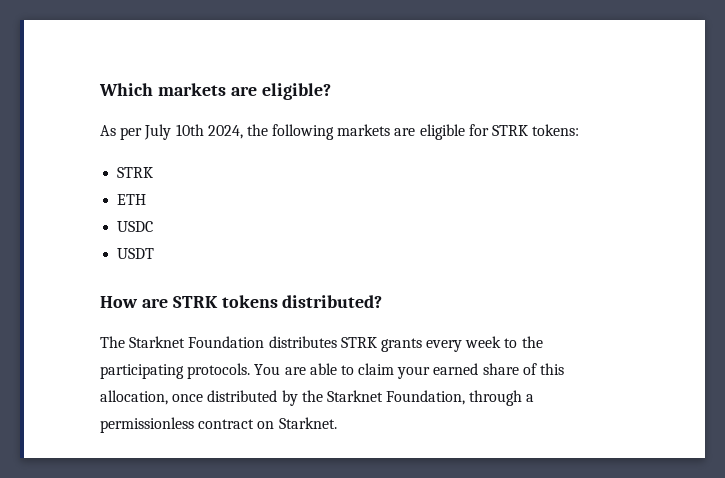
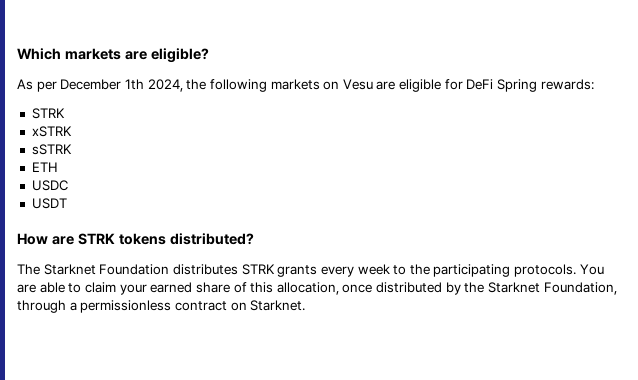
- As per July 10th 2024, the following markets are eligible for STRK tokens:
+ As per December 1th 2024, the following markets on Vesu are eligible for DeFi Spring rewards:
  STRK
+ xSTRK
+ sSTRK

